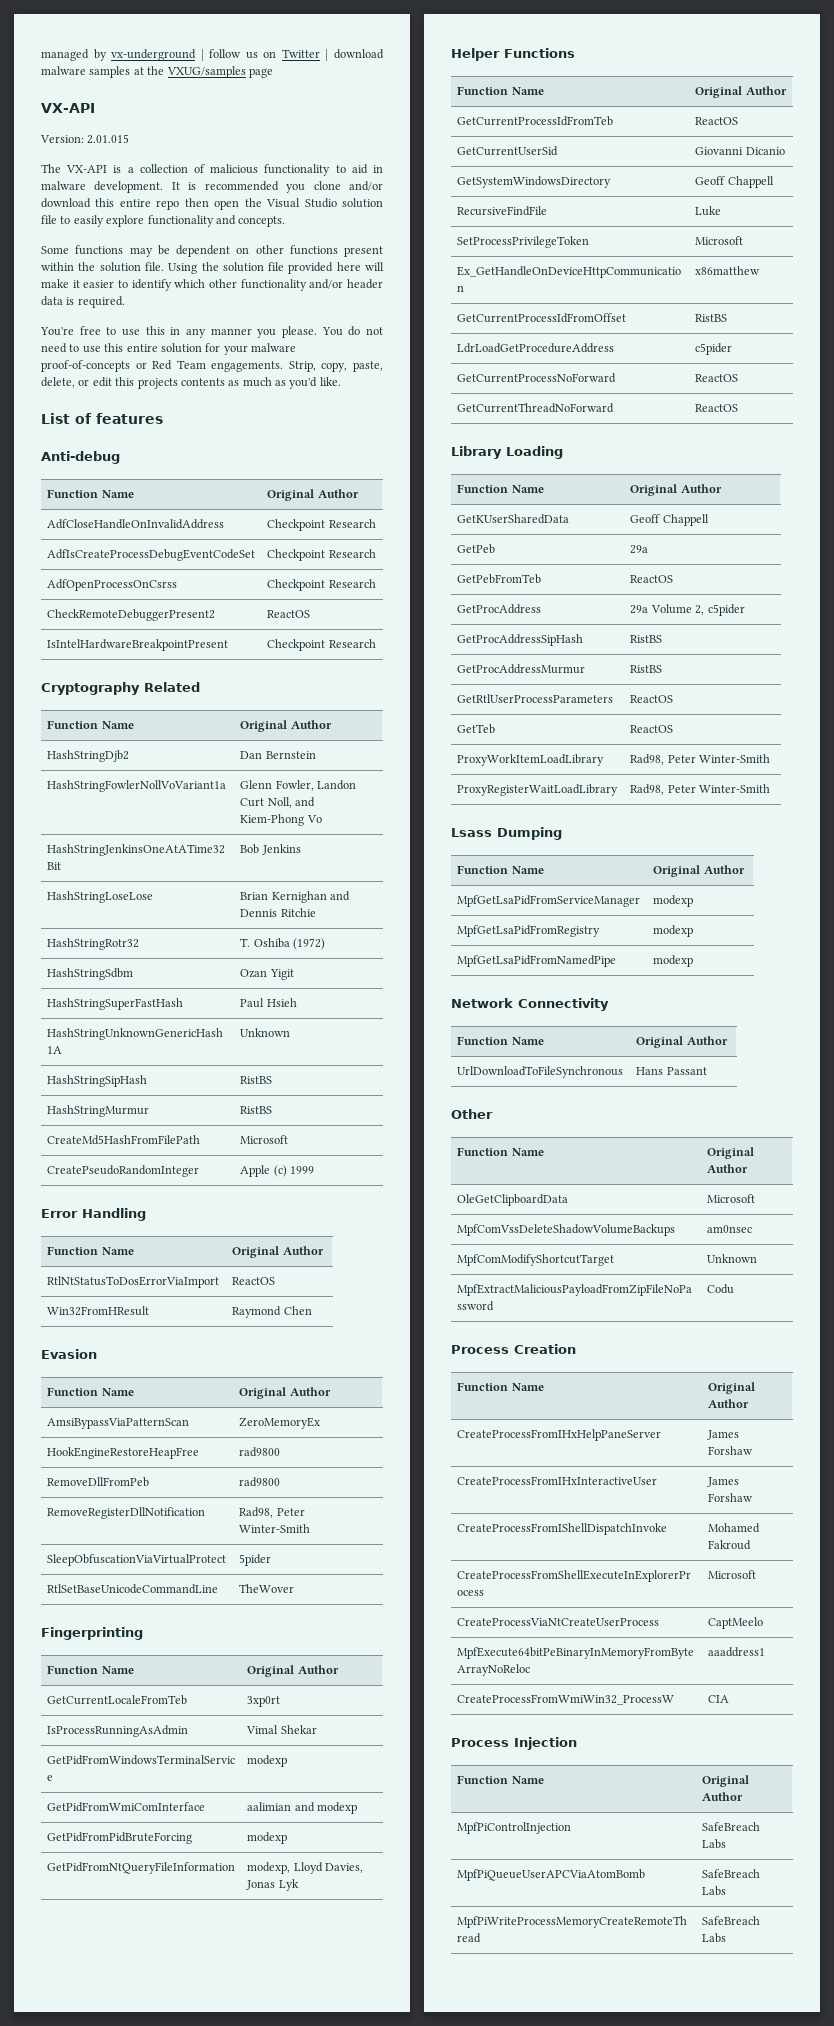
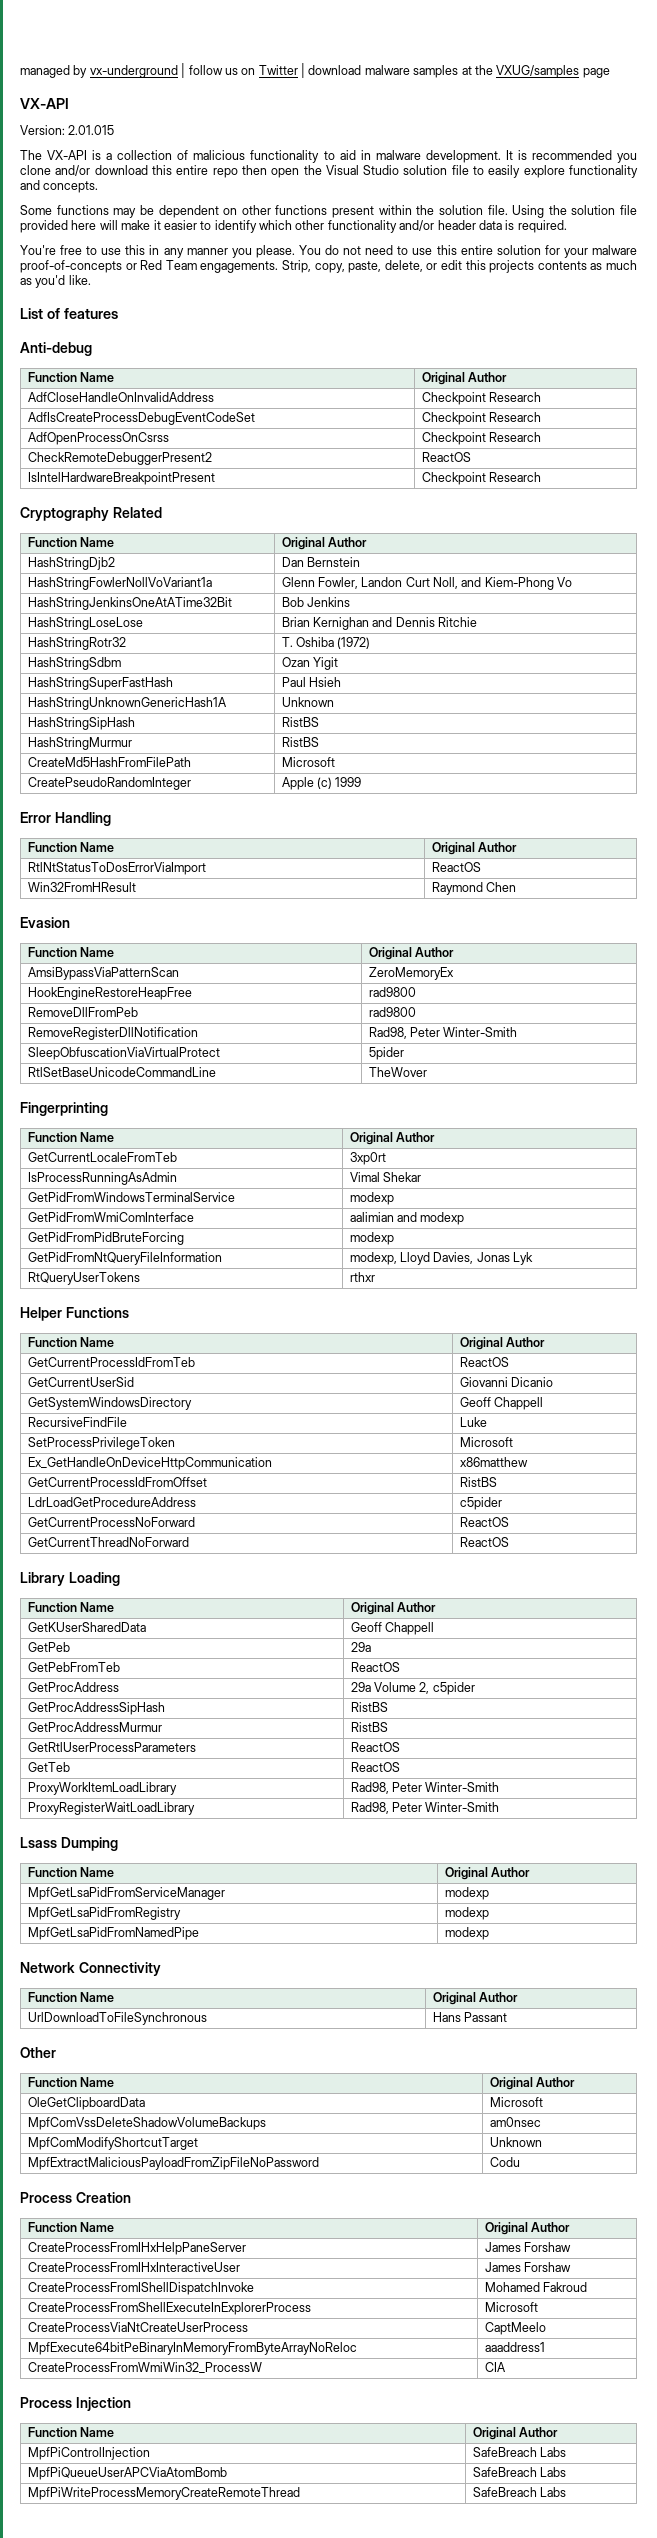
+ RtQueryUserTokens | rthxr

